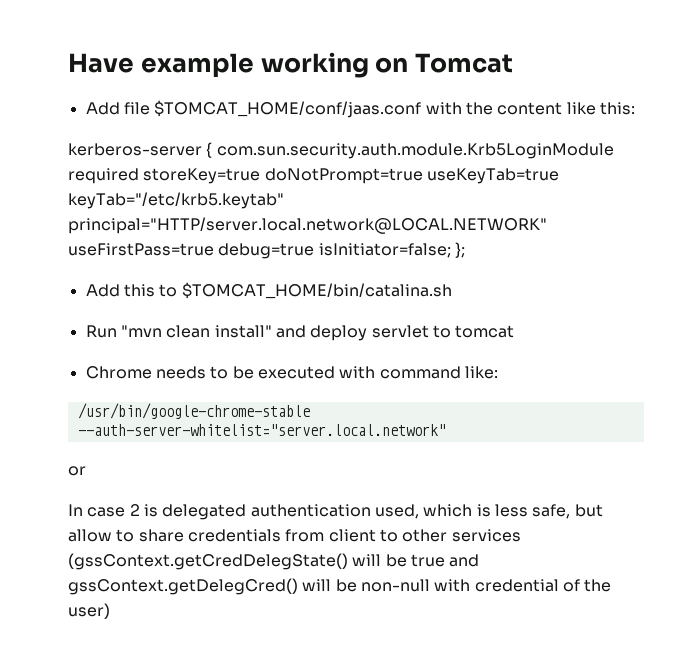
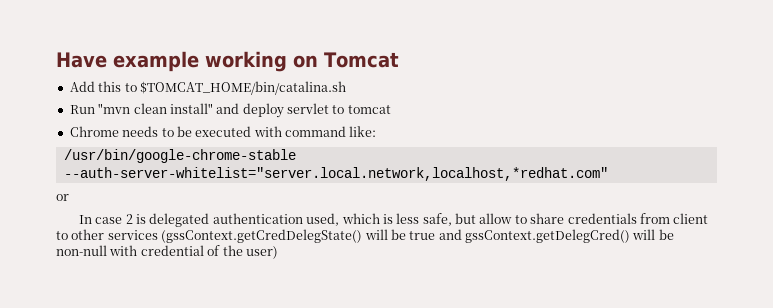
- Add file $TOMCAT_HOME/conf/jaas.conf with the content like this:
- kerberos-server { com.sun.security.auth.module.Krb5LoginModule required storeKey=true doNotPrompt=true useKeyTab=true keyTab="/etc/krb5.keytab" principal="HTTP/server.local.network@LOCAL.NETWORK" useFirstPass=true debug=true isInitiator=false; };
- /usr/bin/google-chrome-stable --auth-server-whitelist="server.local.network"
+ /usr/bin/google-chrome-stable --auth-server-whitelist="server.local.network,localhost,*redhat.com"

